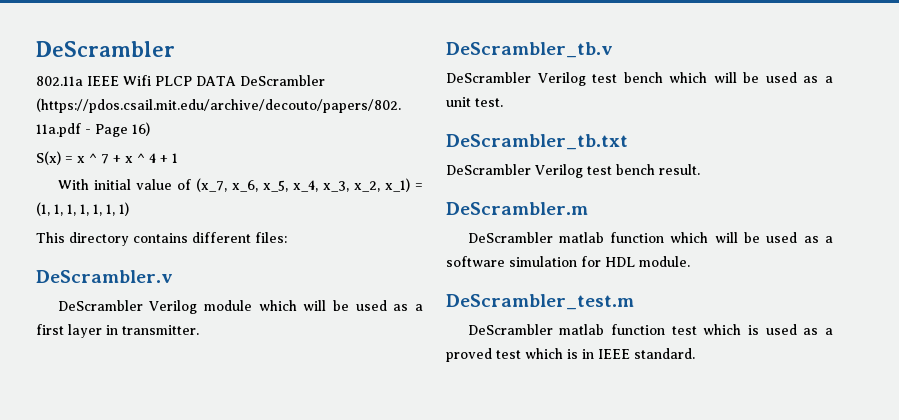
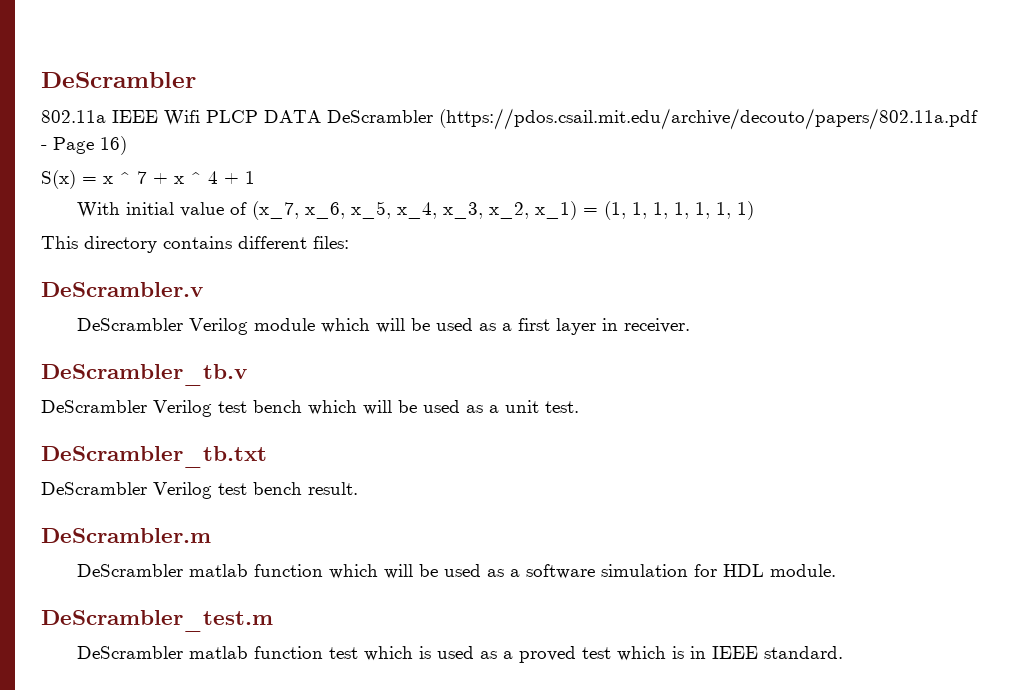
- DeScrambler Verilog module which will be used as a first layer in transmitter.
+ DeScrambler Verilog module which will be used as a first layer in receiver.

